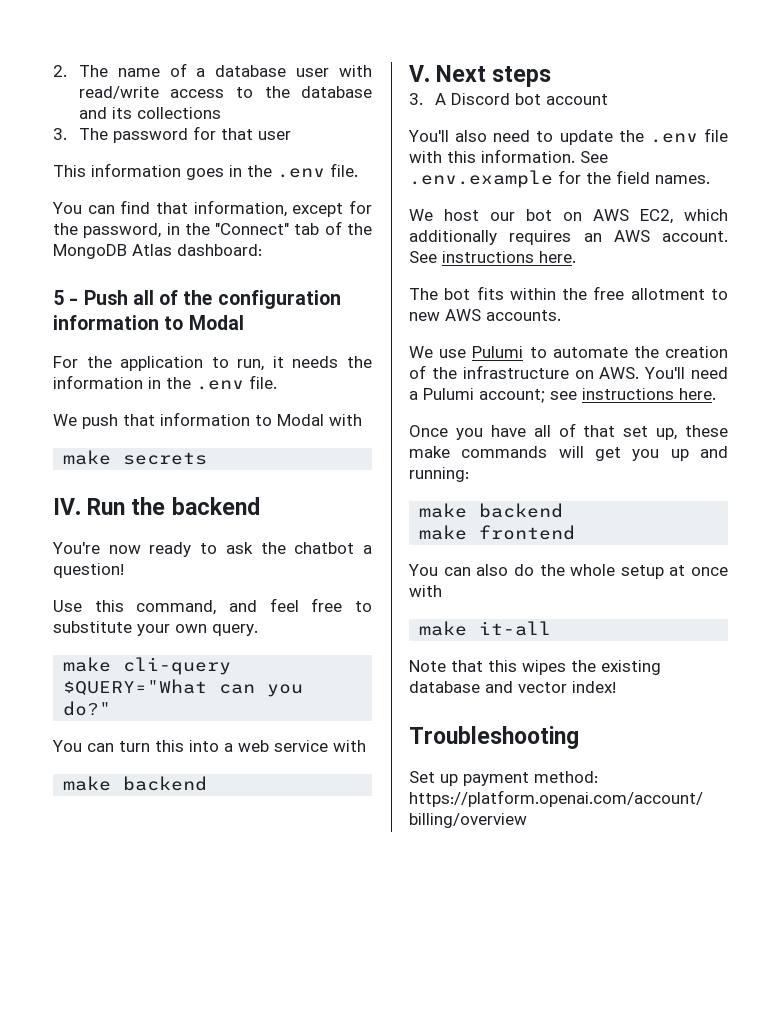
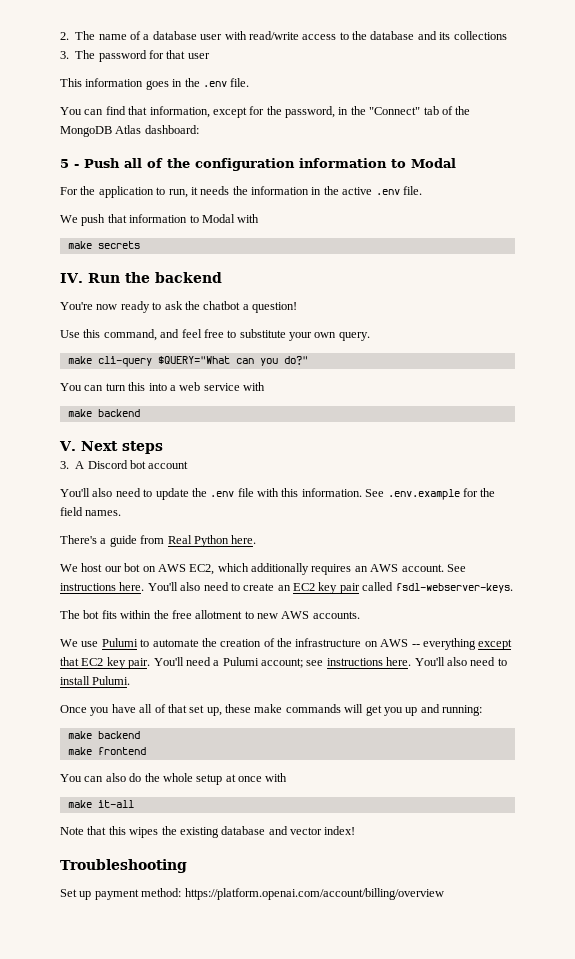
- For the application to run, it needs the information in the .env file.
+ For the application to run, it needs the information in the active .env file.
+ There's a guide from Real Python here.
+ You'll also need to create an EC2 key pair called fsdl-webserver-keys.
- We use Pulumi to automate the creation of the infrastructure on AWS. You'll need a Pulumi account; see instructions here.
+ We use Pulumi to automate the creation of the infrastructure on AWS -- everything except that EC2 key pair. You'll need a Pulumi account; see instructions here. You'll also need to install Pulumi.

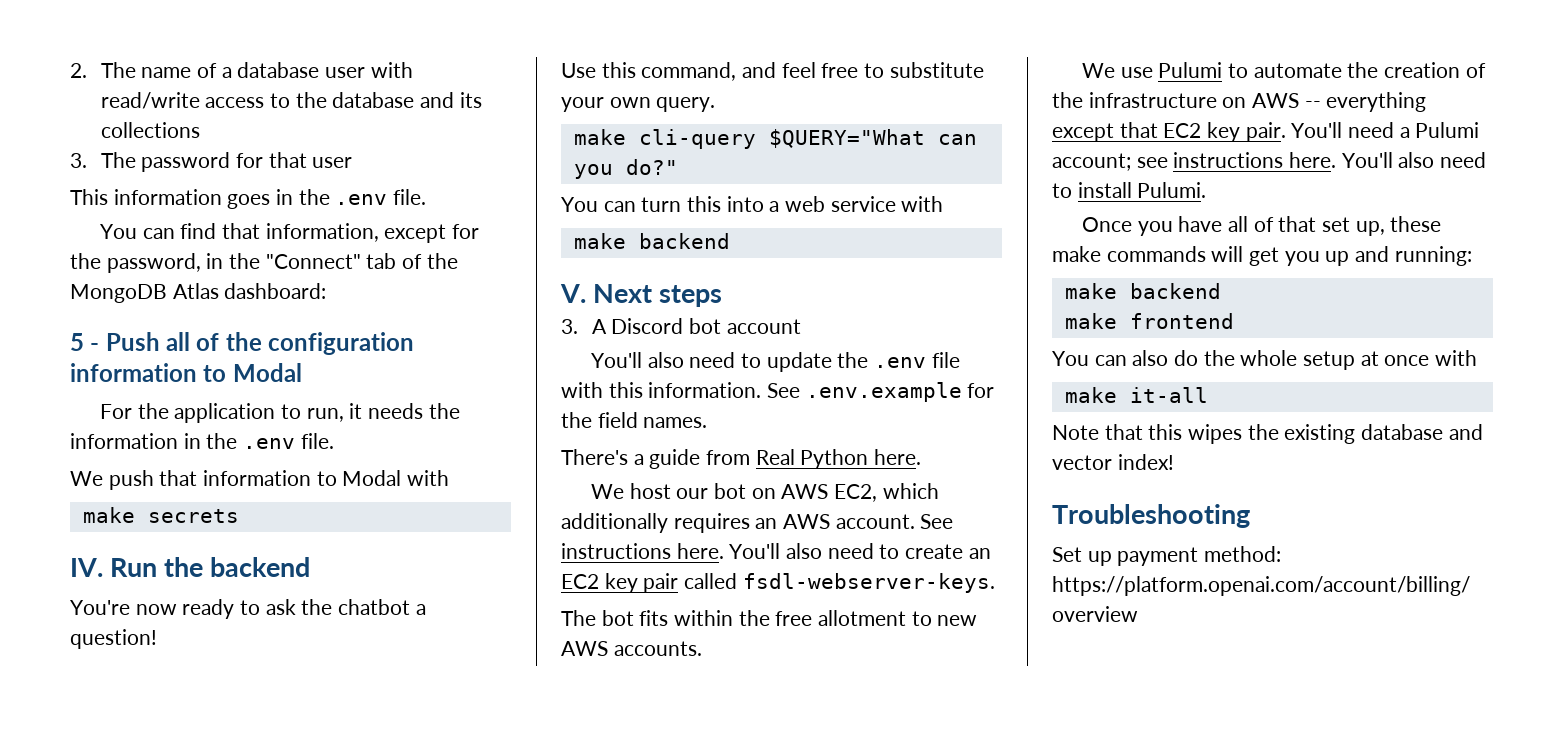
- For the application to run, it needs the information in the active .env file.
+ For the application to run, it needs the information in the .env file.

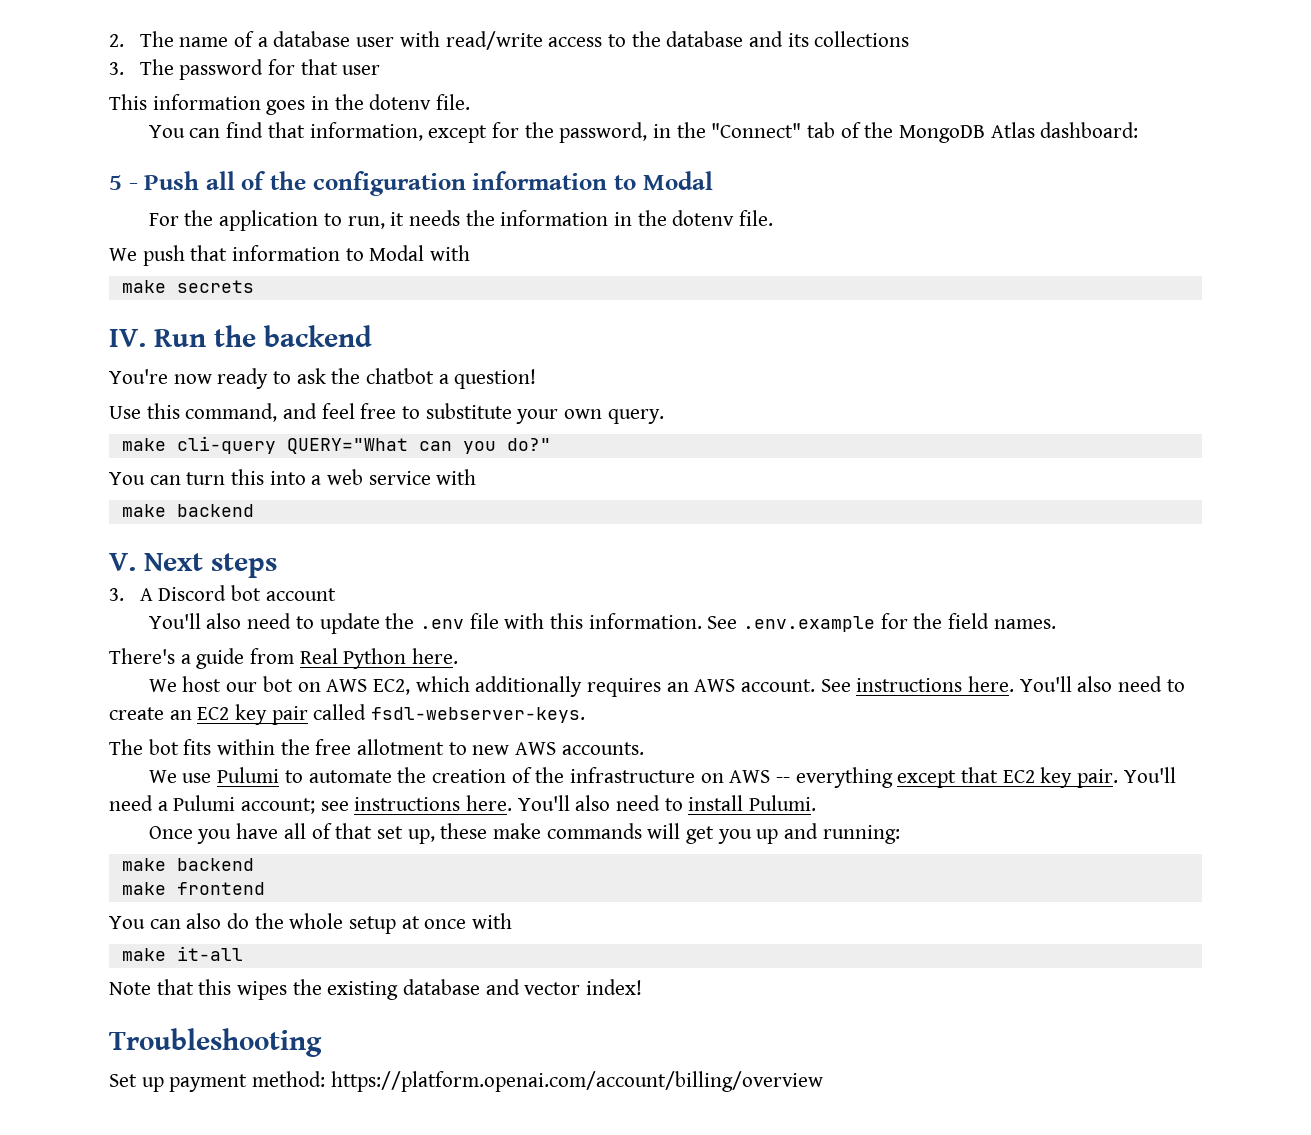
- This information goes in the .env file.
+ This information goes in the dotenv file.
- For the application to run, it needs the information in the .env file.
+ For the application to run, it needs the information in the dotenv file.
- make cli-query $QUERY="What can you do?"
+ make cli-query QUERY="What can you do?"

